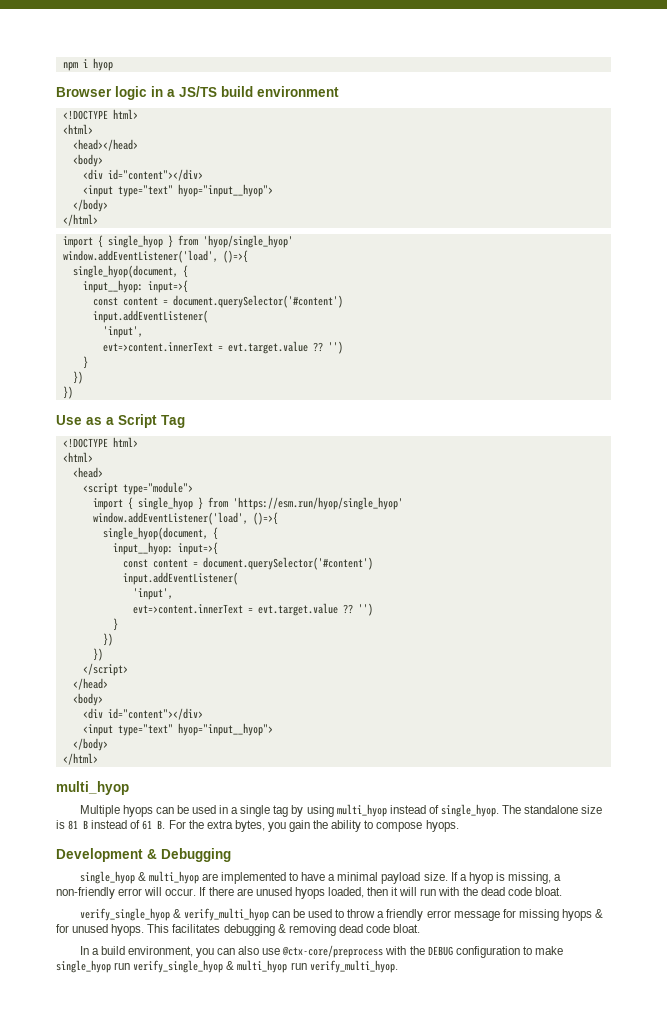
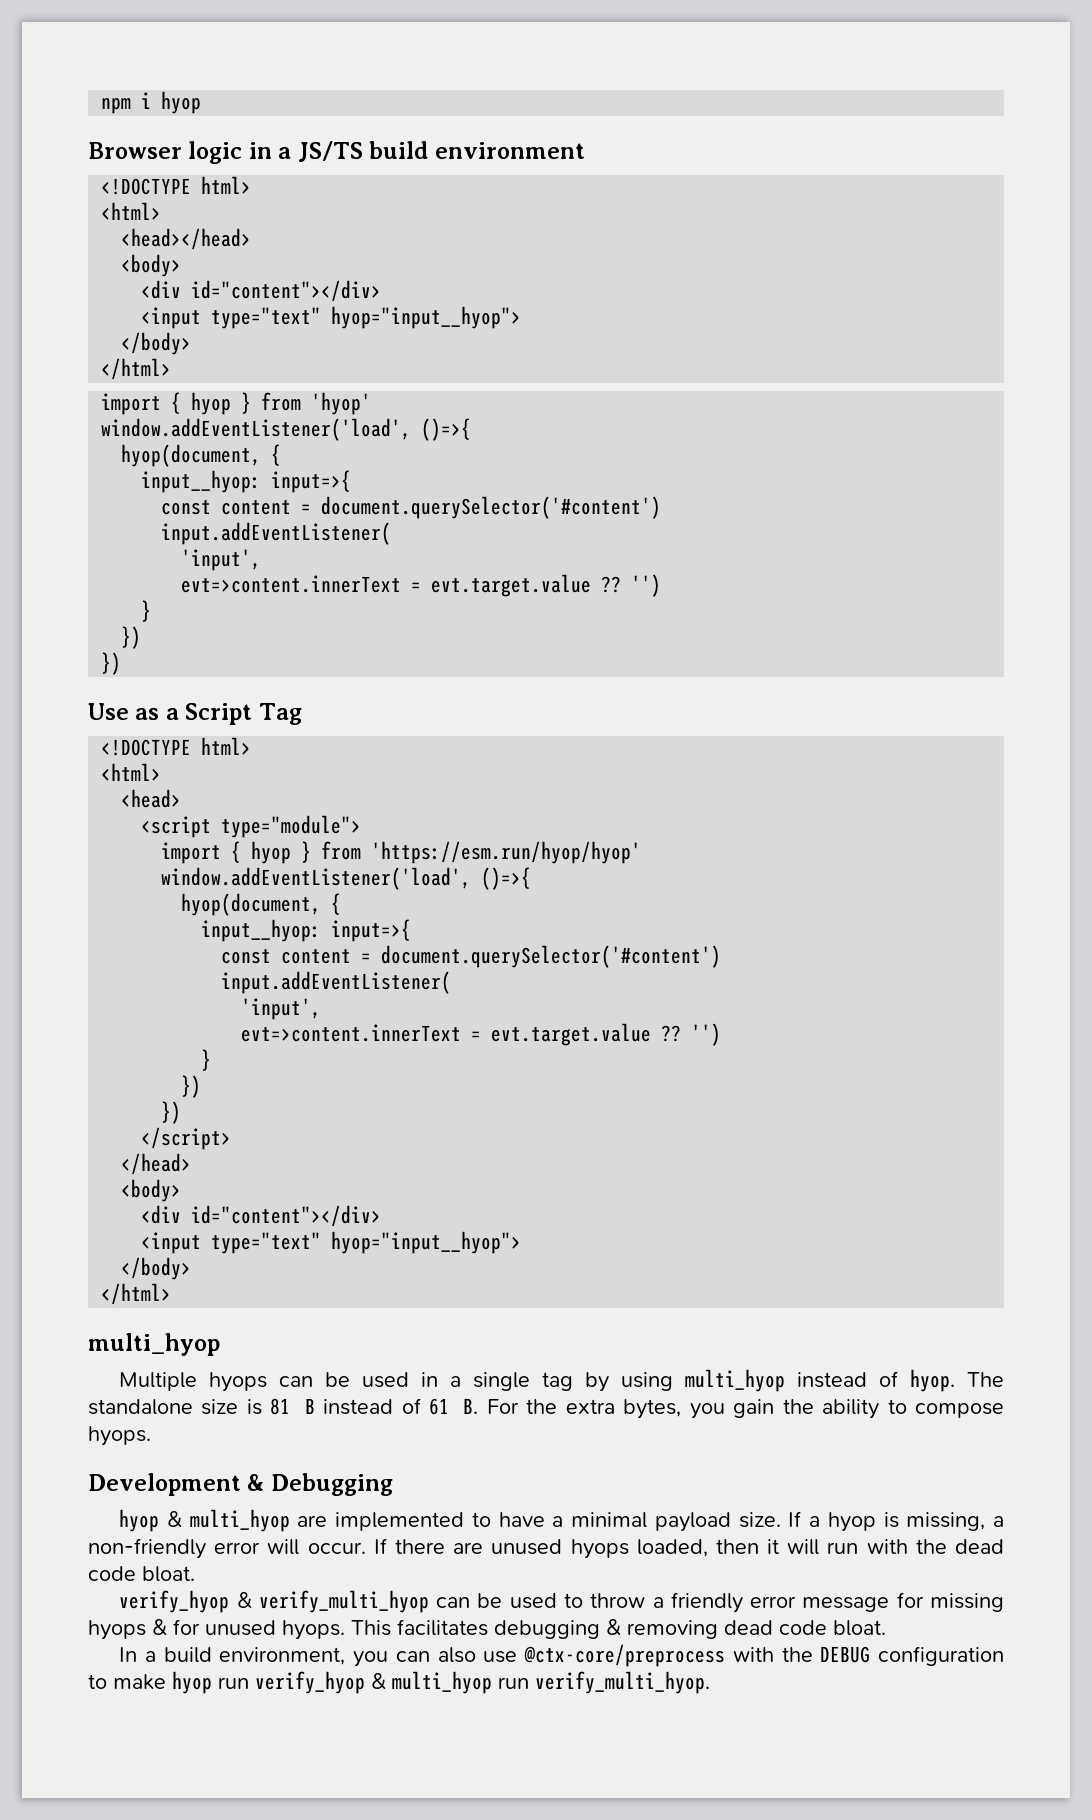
- import { single_hyop } from 'hyop/single_hyop'
+ import { hyop } from 'hyop'
  window.addEventListener('load', ()=>{
- single_hyop(document, {
+ hyop(document, {
- import { single_hyop } from 'https://esm.run/hyop/single_hyop'
+ import { hyop } from 'https://esm.run/hyop/hyop'
  window.addEventListener('load', ()=>{
- single_hyop(document, {
+ hyop(document, {
- Multiple hyops can be used in a single tag by using multi_hyop instead of single_hyop.
+ Multiple hyops can be used in a single tag by using multi_hyop instead of hyop.
- single_hyop & multi_hyop are implemented to have a minimal payload size.
+ hyop & multi_hyop are implemented to have a minimal payload size.
- verify_single_hyop & verify_multi_hyop can be used to throw a friendly error message for missing hyops & for unused hyops.
+ verify_hyop & verify_multi_hyop can be used to throw a friendly error message for missing hyops & for unused hyops.
- In a build environment, you can also use @ctx-core/preprocess with the DEBUG configuration to make single_hyop run verify_single_hyop & multi_hyop run verify_multi_hyop.
+ In a build environment, you can also use @ctx-core/preprocess with the DEBUG configuration to make hyop run verify_hyop & multi_hyop run verify_multi_hyop.

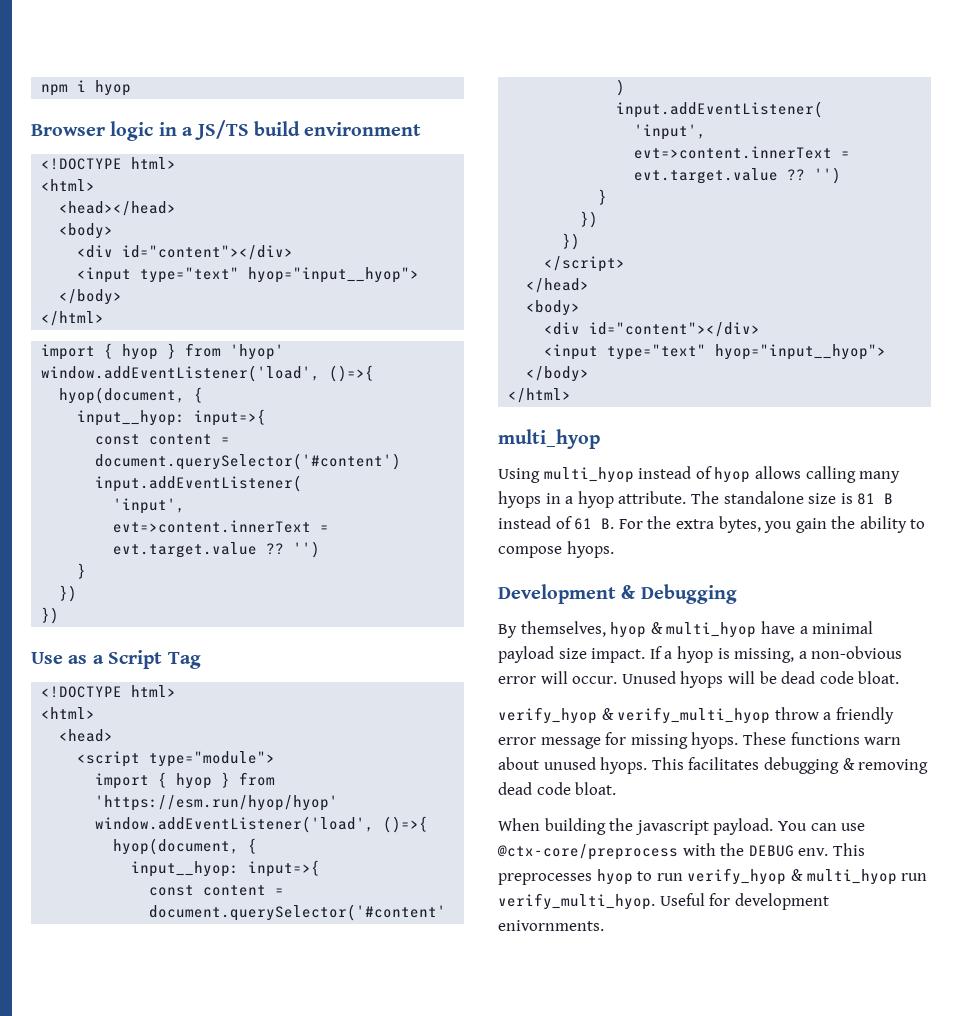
- Multiple hyops can be used in a single tag by using multi_hyop instead of hyop.
+ Using multi_hyop instead of hyop allows calling many hyops in a hyop attribute.
- hyop & multi_hyop are implemented to have a minimal payload size.
+ By themselves, hyop & multi_hyop have a minimal payload size impact.
- If a hyop is missing, a non-friendly error will occur.
+ If a hyop is missing, a non-obvious error will occur.
- If there are unused hyops loaded, then it will run with the dead code bloat.
+ Unused hyops will be dead code bloat.
- verify_hyop & verify_multi_hyop can be used to throw a friendly error message for missing hyops & for unused hyops.
+ verify_hyop & verify_multi_hyop throw a friendly error message for missing hyops. These functions warn about unused hyops.
- In a build environment, you can also use @ctx-core/preprocess with the DEBUG configuration to make hyop run verify_hyop & multi_hyop run verify_multi_hyop.
+ When building the javascript payload. You can use @ctx-core/preprocess with the DEBUG env. This preprocesses hyop to run verify_hyop & multi_hyop run verify_multi_hyop.
+ Useful for development enivornments.

